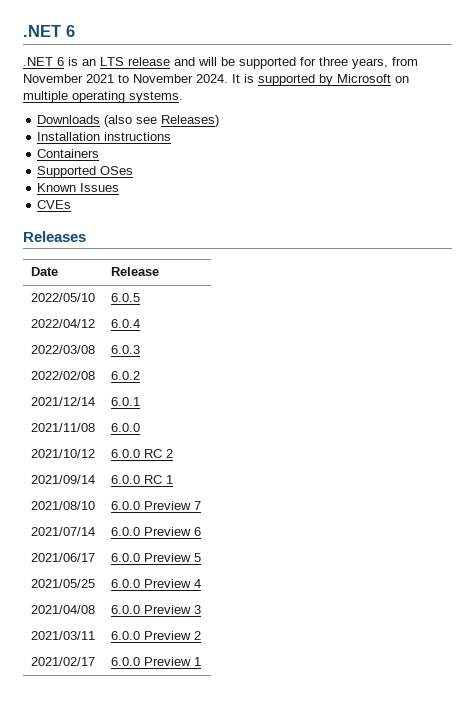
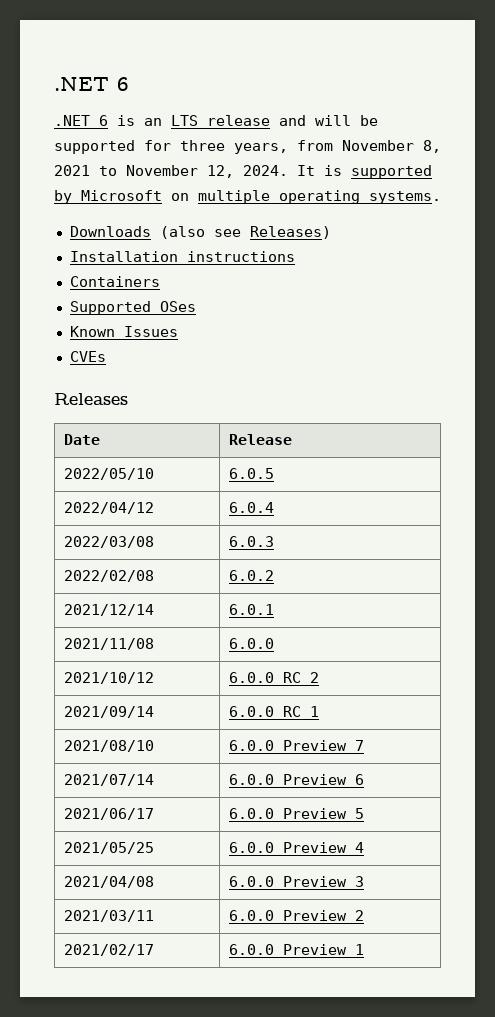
- .NET 6 is an LTS release and will be supported for three years, from November 2021 to November 2024.
+ .NET 6 is an LTS release and will be supported for three years, from November 8, 2021 to November 12, 2024.

